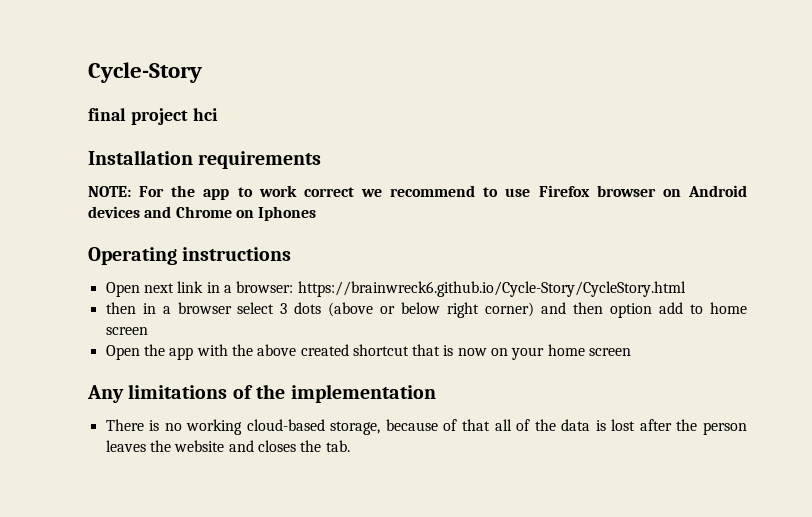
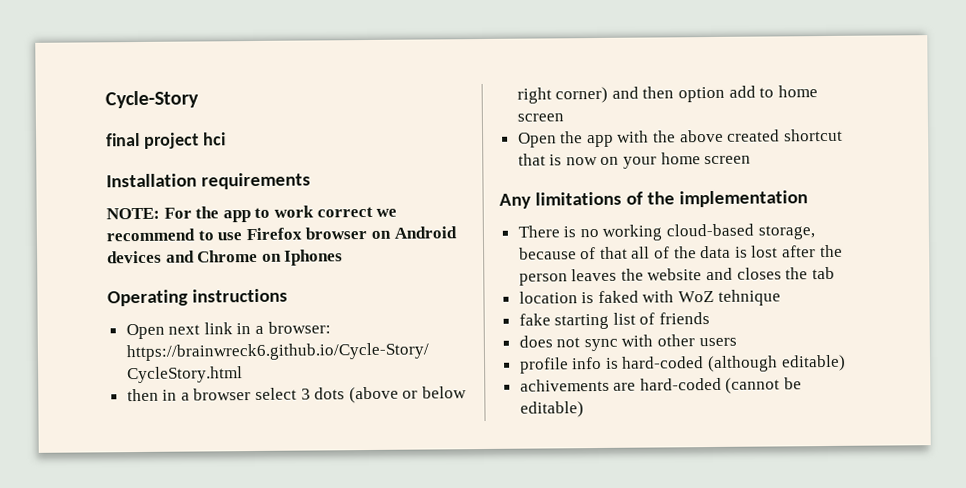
- There is no working cloud-based storage, because of that all of the data is lost after the person leaves the website and closes the tab.
+ There is no working cloud-based storage, because of that all of the data is lost after the person leaves the website and closes the tab
+ location is faked with WoZ tehnique
+ fake starting list of friends
+ does not sync with other users
+ profile info is hard-coded (although editable)
+ achivements are hard-coded (cannot be editable)

